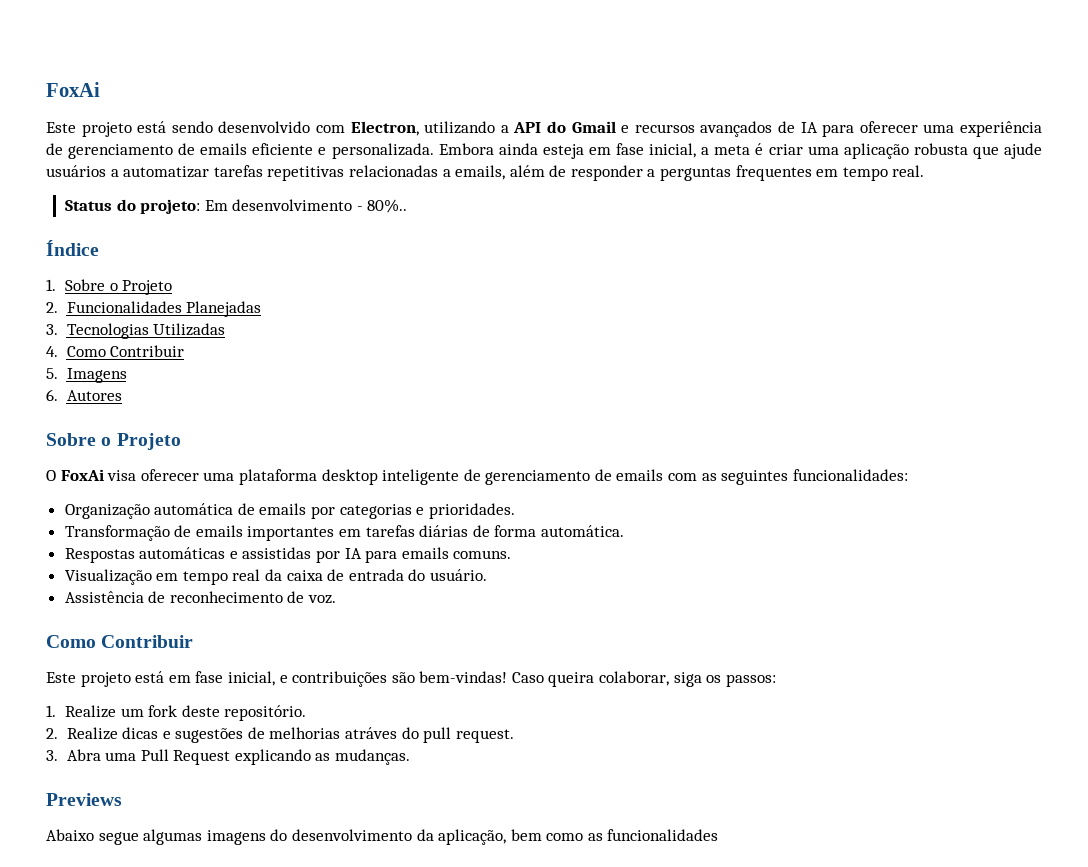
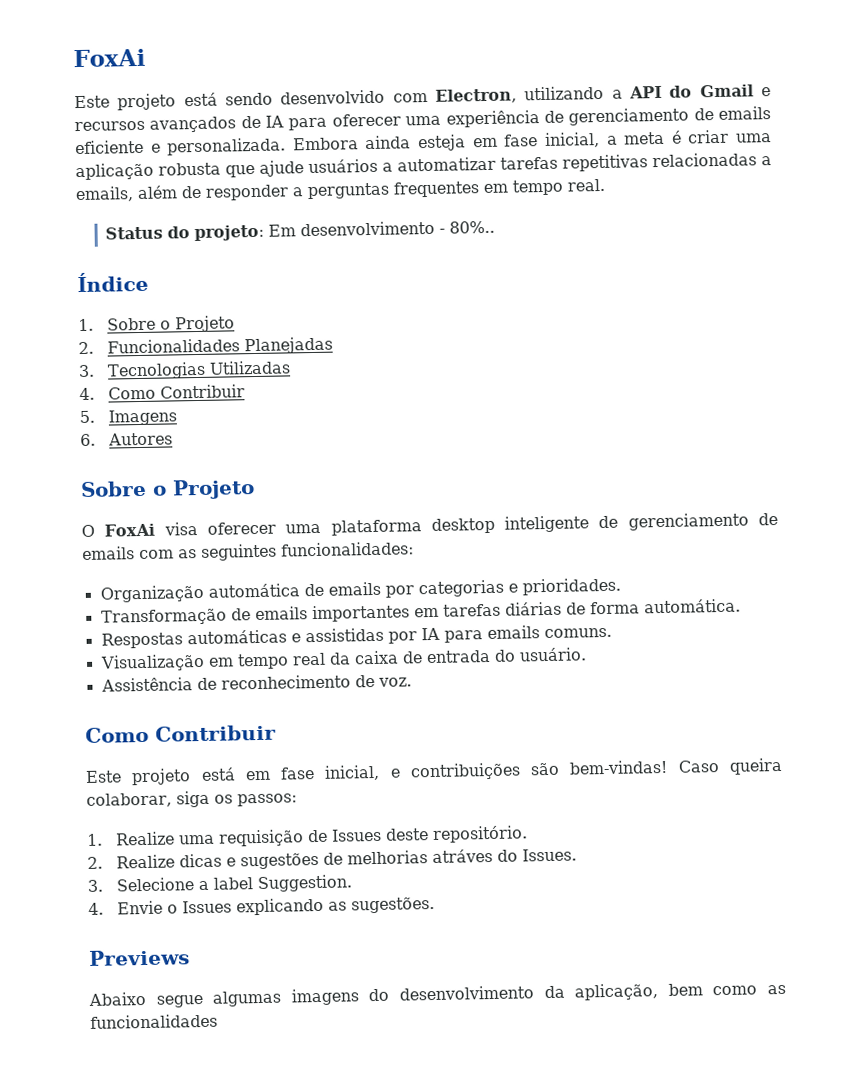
- 1. Realize um fork deste repositório.
+ 1. Realize uma requisição de Issues deste repositório.
- 2. Realize dicas e sugestões de melhorias atráves do pull request.
- 3. Abra uma Pull Request explicando as mudanças.
+ 2. Realize dicas e sugestões de melhorias atráves do Issues.
+ 3. Selecione a label Suggestion.
+ 4. Envie o Issues explicando as sugestões.

